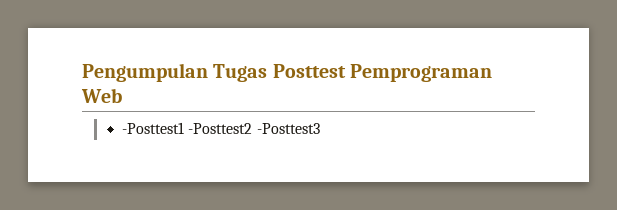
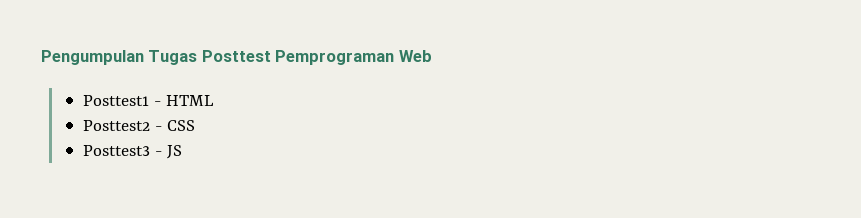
- -Posttest1 -Posttest2 -Posttest3
+ Posttest1 - HTML
+ Posttest2 - CSS
+ Posttest3 - JS

